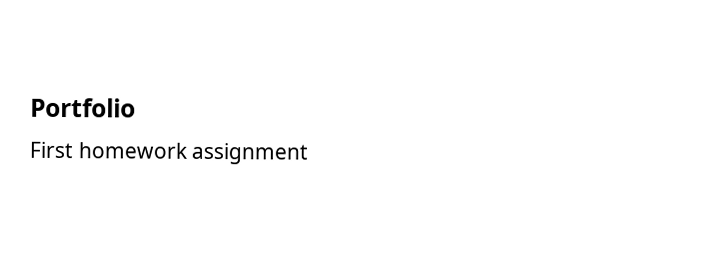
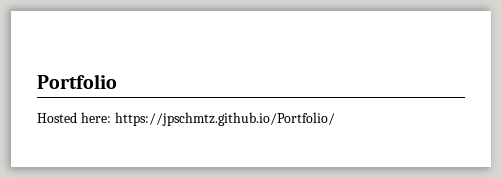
- First homework assignment
+ Hosted here: https://jpschmtz.github.io/Portfolio/

